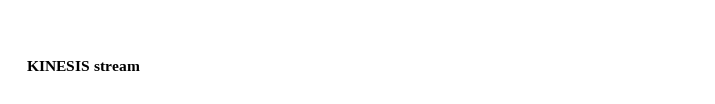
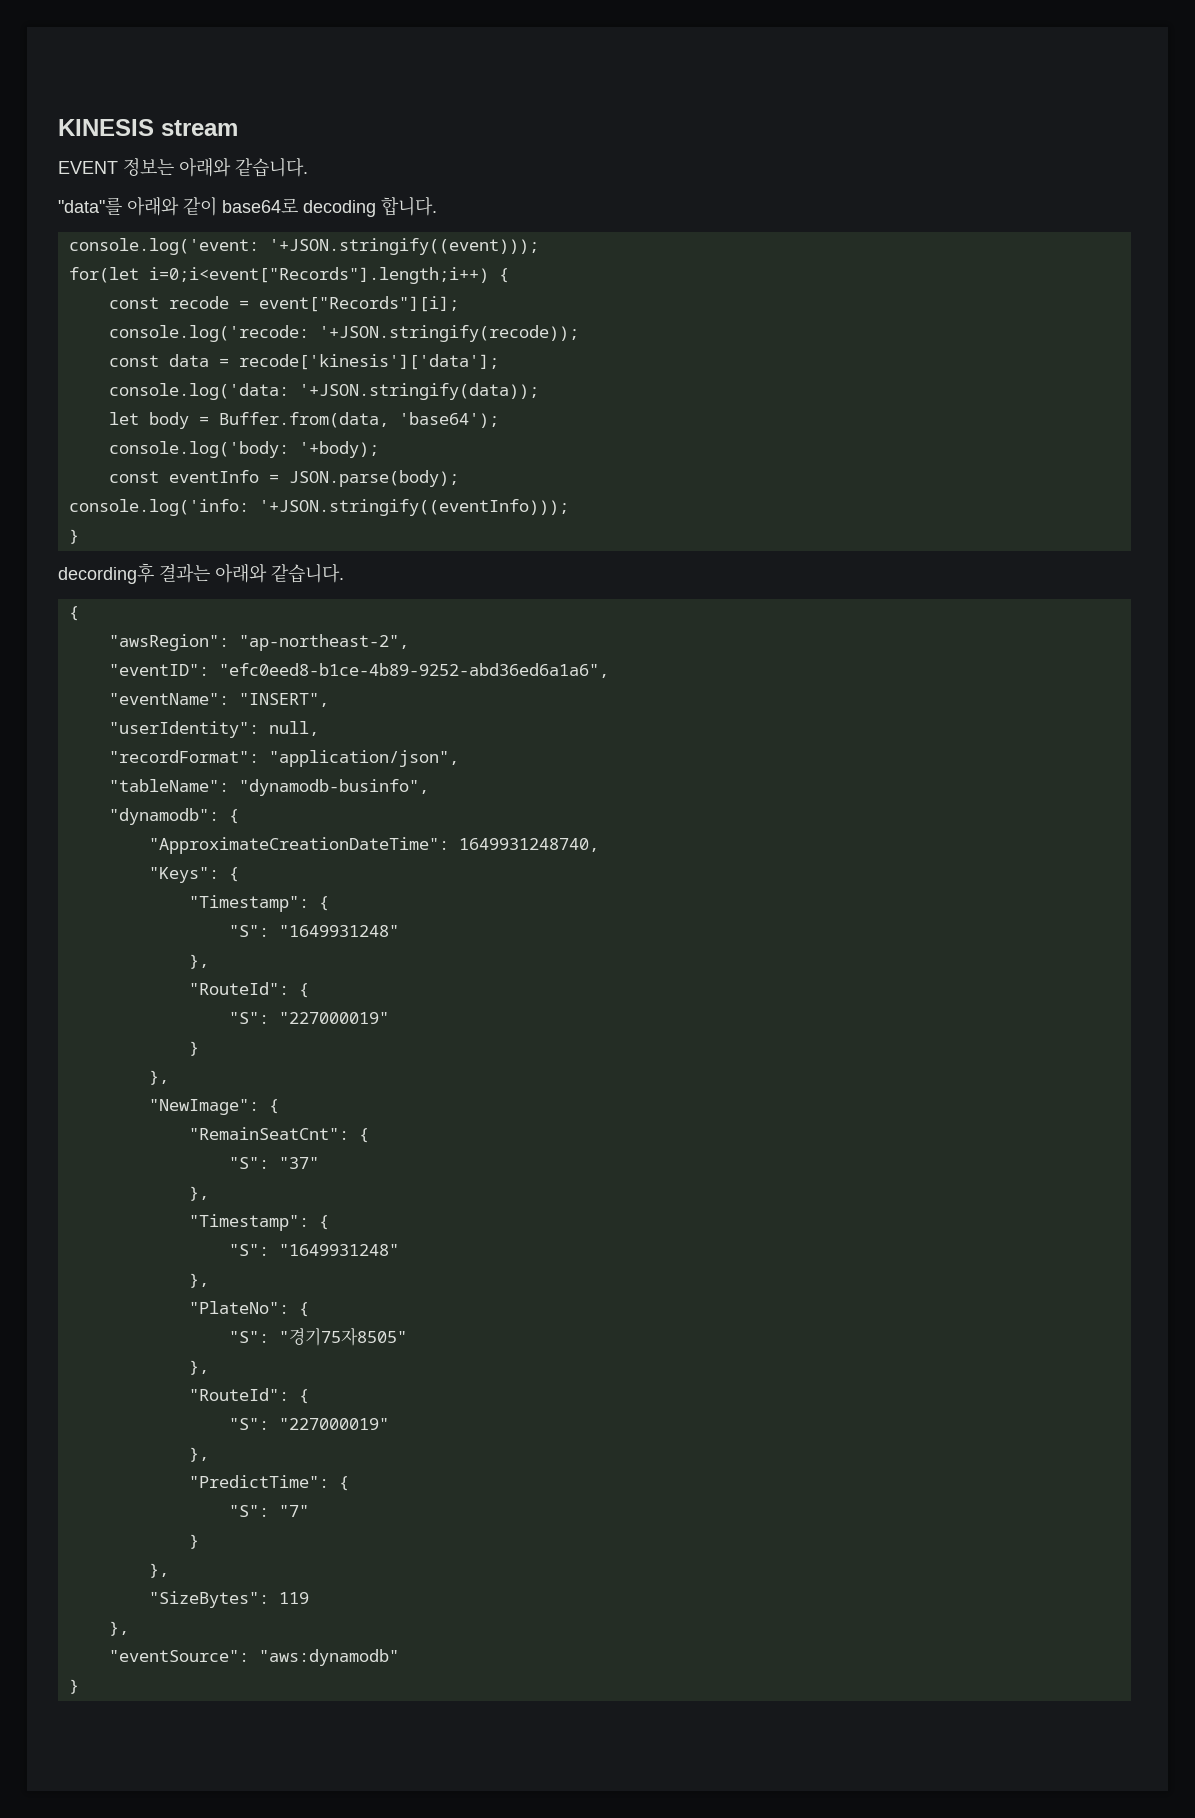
+ EVENT 정보는 아래와 같습니다.
+ "data"를 아래와 같이 base64로 decoding 합니다.
+ console.log('event: '+JSON.stringify((event)));
+ for(let i=0;i<event["Records"].length;i++) {
+ const recode = event["Records"][i];
+ console.log('recode: '+JSON.stringify(recode));
+ const data = recode['kinesis']['data'];
+ console.log('data: '+JSON.stringify(data));
+ let body = Buffer.from(data, 'base64');
+ console.log('body: '+body);
+ const eventInfo = JSON.parse(body);
+ console.log('info: '+JSON.stringify((eventInfo)));
+ }
+ decording후 결과는 아래와 같습니다.
+ {
+ "awsRegion": "ap-northeast-2",
+ "eventID": "efc0eed8-b1ce-4b89-9252-abd36ed6a1a6",
+ "eventName": "INSERT",
+ "userIdentity": null,
+ "recordFormat": "application/json",
+ "tableName": "dynamodb-businfo",
+ "dynamodb": {
+ "ApproximateCreationDateTime": 1649931248740,
+ "Keys": {
+ "Timestamp": {
+ "S": "1649931248"
+ },
+ "RouteId": {
+ "S": "227000019"
+ }
+ },
+ "NewImage": {
+ "RemainSeatCnt": {
+ "S": "37"
+ },
+ "Timestamp": {
+ "S": "1649931248"
+ },
+ "PlateNo": {
+ "S": "경기75자8505"
+ },
+ "RouteId": {
+ "S": "227000019"
+ },
+ "PredictTime": {
+ "S": "7"
+ }
+ },
+ "SizeBytes": 119
+ },
+ "eventSource": "aws:dynamodb"
+ }

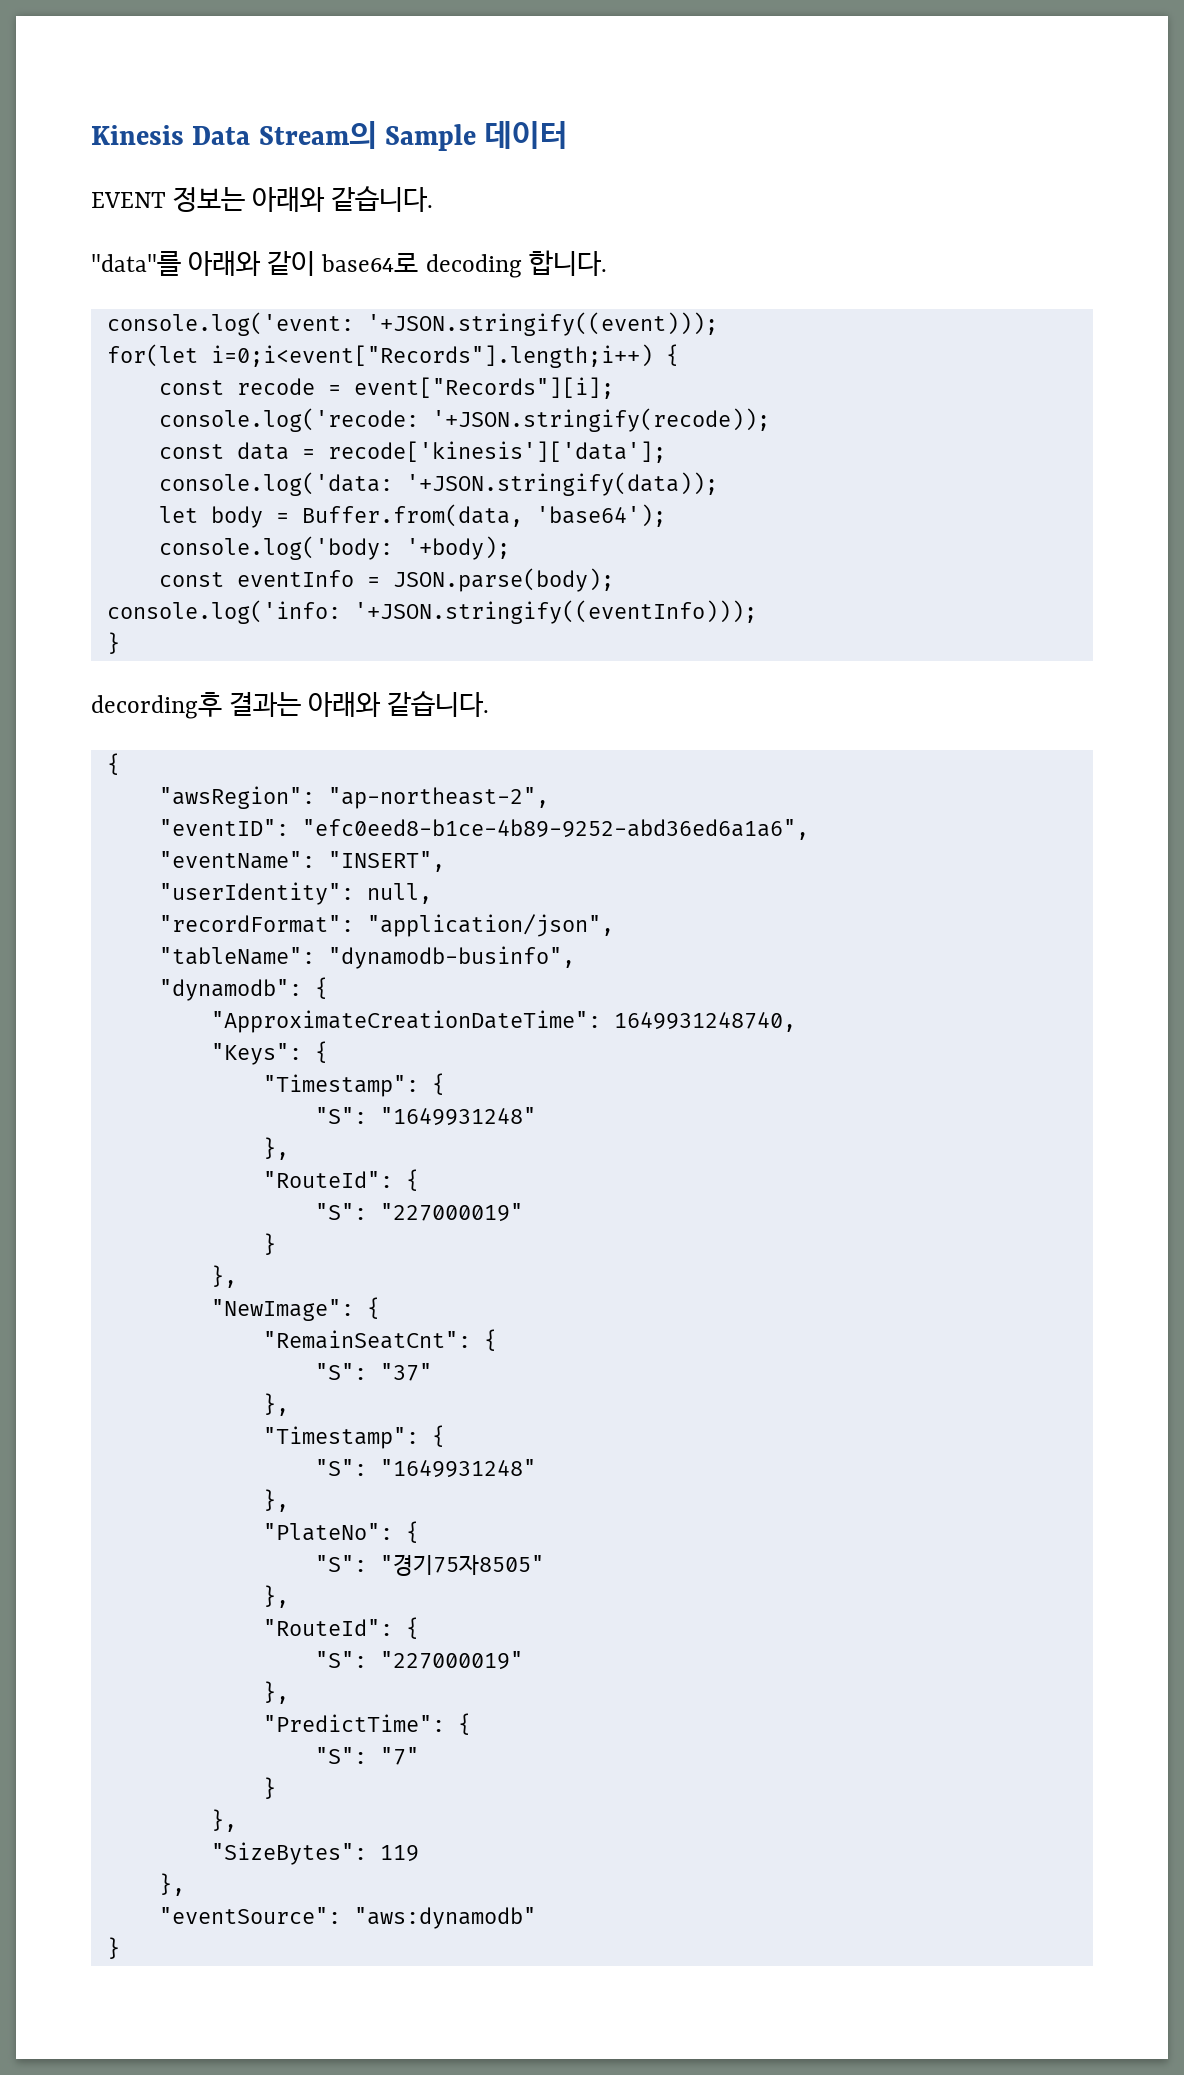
- KINESIS stream
+ Kinesis Data Stream의 Sample 데이터

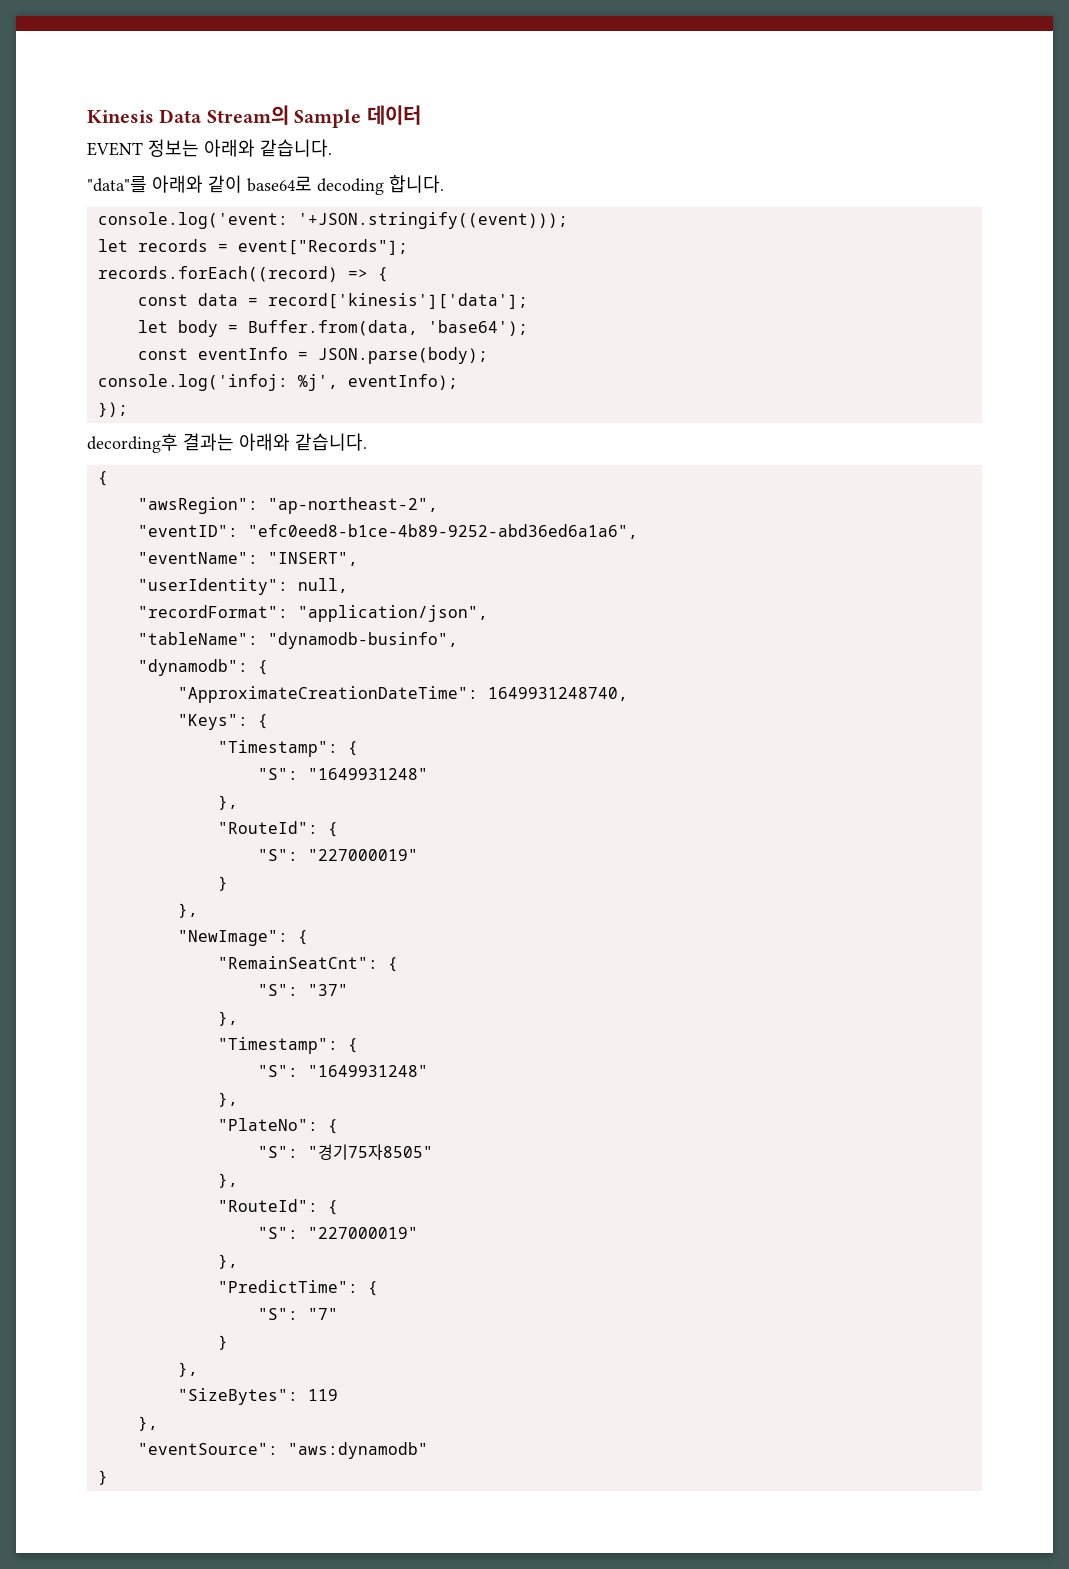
- for(let i=0;i<event["Records"].length;i++) {
- const recode = event["Records"][i];
- console.log('recode: '+JSON.stringify(recode));
+ let records = event["Records"];
+ records.forEach((record) => {
- const data = recode['kinesis']['data'];
- console.log('data: '+JSON.stringify(data));
+ const data = record['kinesis']['data'];
- console.log('body: '+body);
- console.log('info: '+JSON.stringify((eventInfo)));
- }
+ console.log('infoj: %j', eventInfo);
+ });

